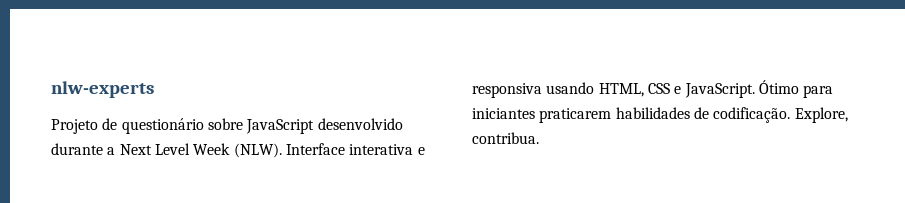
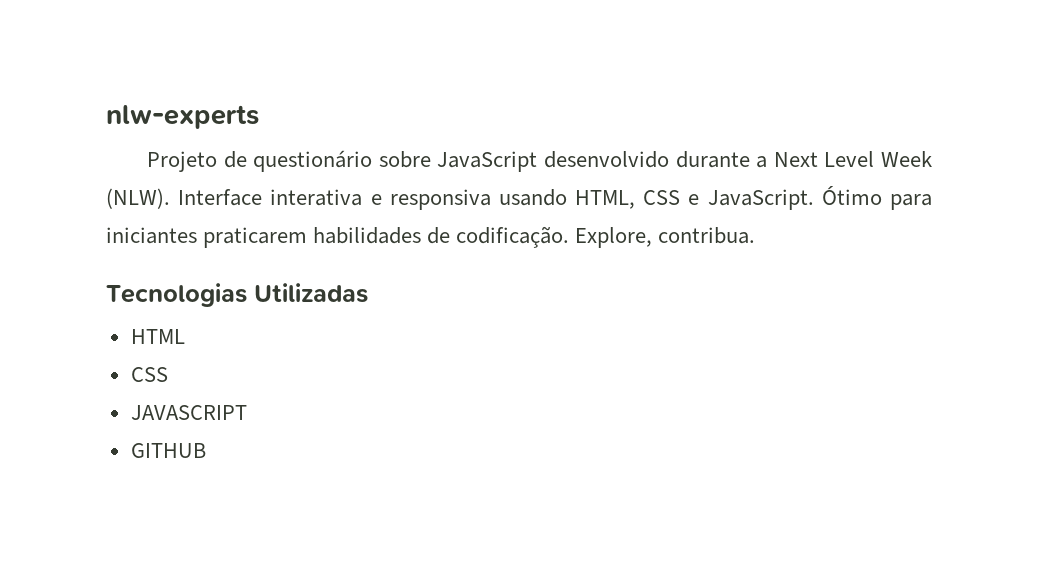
+ Tecnologias Utilizadas
+ HTML
+ CSS
+ JAVASCRIPT
+ GITHUB

